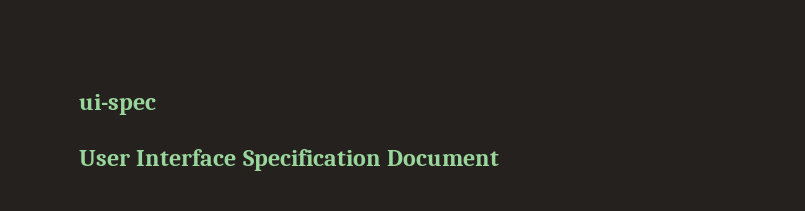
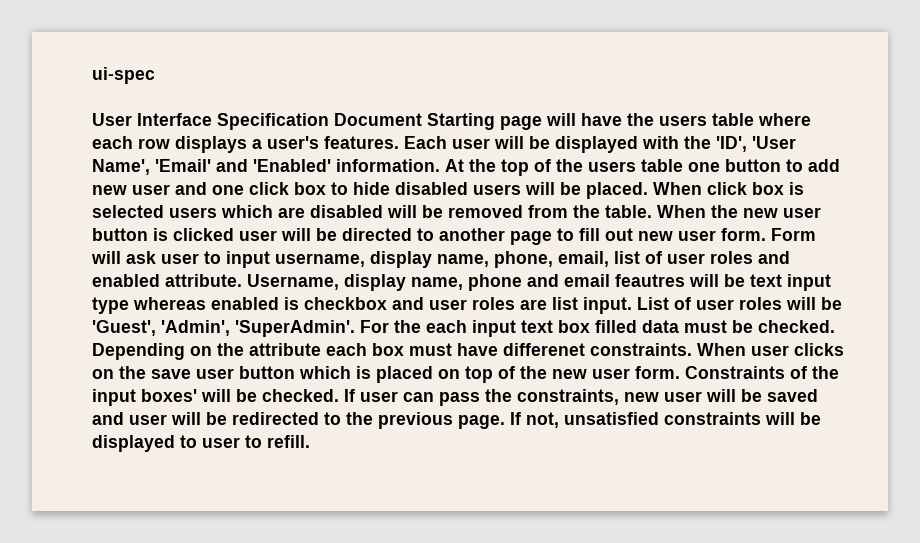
- User Interface Specification Document
+ User Interface Specification Document Starting page will have the users table where each row displays a user's features. Each user will be displayed with the 'ID', 'User Name', 'Email' and 'Enabled' information. At the top of the users table one button to add new user and one click box to hide disabled users will be placed. When click box is selected users which are disabled will be removed from the table. When the new user button is clicked user will be directed to another page to fill out new user form. Form will ask user to input username, display name, phone, email, list of user roles and enabled attribute. Username, display name, phone and email feautres will be text input type whereas enabled is checkbox and user roles are list input. List of user roles will be 'Guest', 'Admin', 'SuperAdmin'. For the each input text box filled data must be checked. Depending on the attribute each box must have differenet constraints. When user clicks on the save user button which is placed on top of the new user form. Constraints of the input boxes' will be checked. If user can pass the constraints, new user will be saved and user will be redirected to the previous page. If not, unsatisfied constraints will be displayed to user to refill.

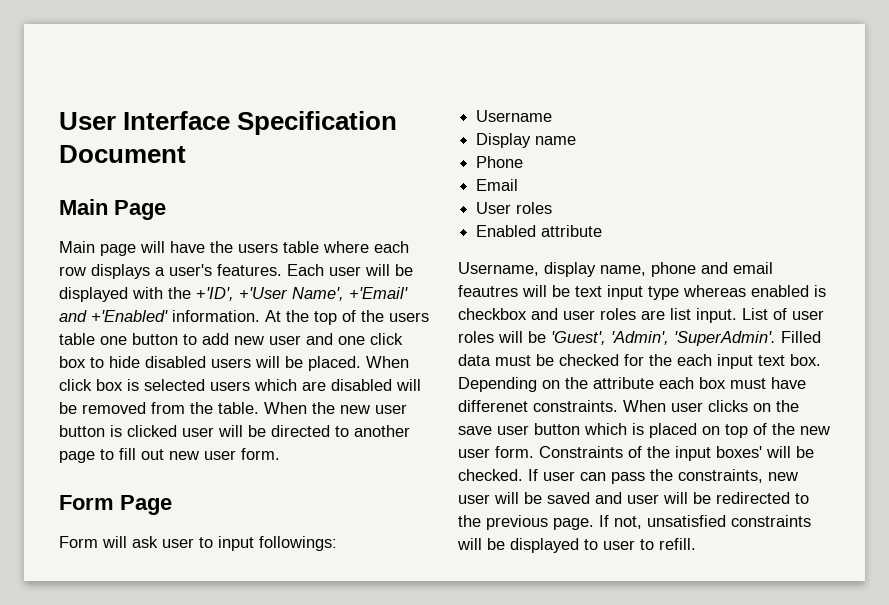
- ui-spec
- User Interface Specification Document Starting page will have the users table where each row displays a user's features.
+ User Interface Specification Document
+ Main Page
+ Main page will have the users table where each row displays a user's features.
- Each user will be displayed with the 'ID', 'User Name', 'Email' and 'Enabled' information.
+ Each user will be displayed with the +'ID', +'User Name', +'Email' and +'Enabled' information.
- When the new user button is clicked user will be directed to another page to fill out new user form. Form will ask user to input username, display name, phone, email, list of user roles and enabled attribute. Username, display name, phone and email feautres will be text input type whereas enabled is checkbox and user roles are list input.
+ When the new user button is clicked user will be directed to another page to fill out new user form.
+ Form Page
+ Form will ask user to input followings:
+ Username
+ Display name
+ Phone
+ Email
+ User roles
+ Enabled attribute
+ Username, display name, phone and email feautres will be text input type whereas enabled is checkbox and user roles are list input.
- For the each input text box filled data must be checked.
+ Filled data must be checked for the each input text box.

